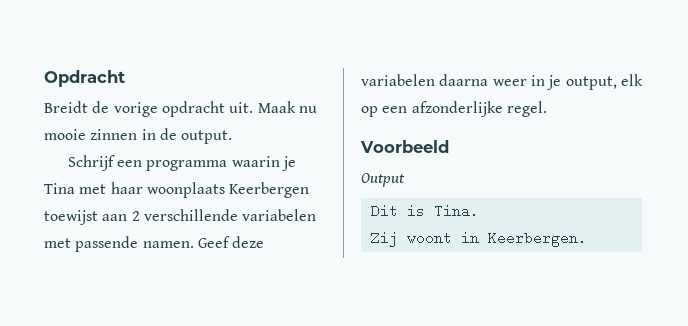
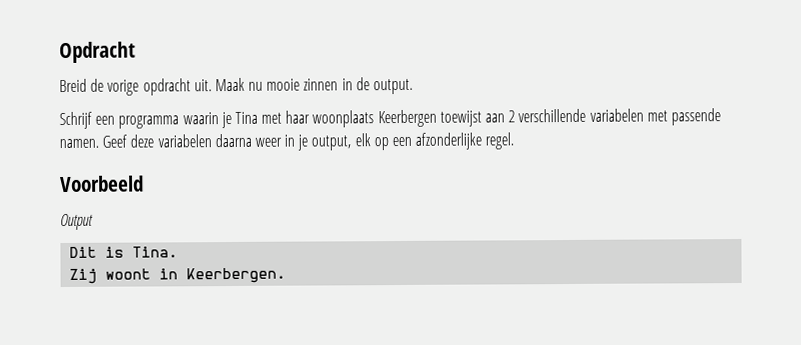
- Breidt de vorige opdracht uit.
+ Breid de vorige opdracht uit.

